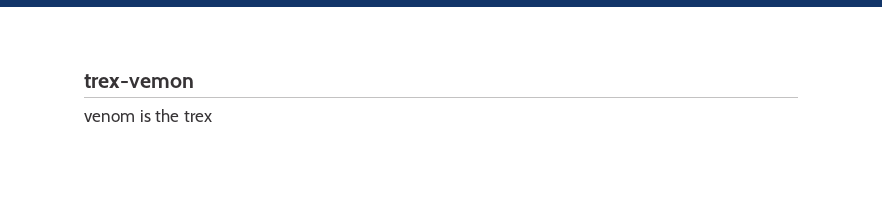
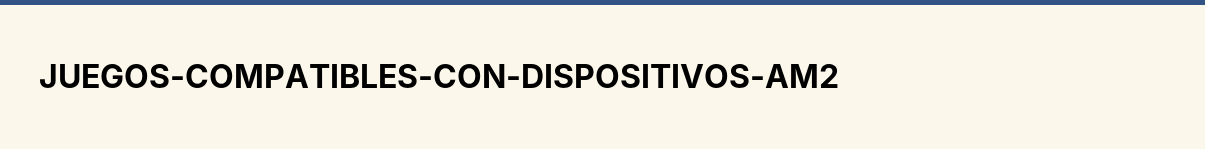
- trex-vemon
- venom is the trex
+ JUEGOS-COMPATIBLES-CON-DISPOSITIVOS-AM2

